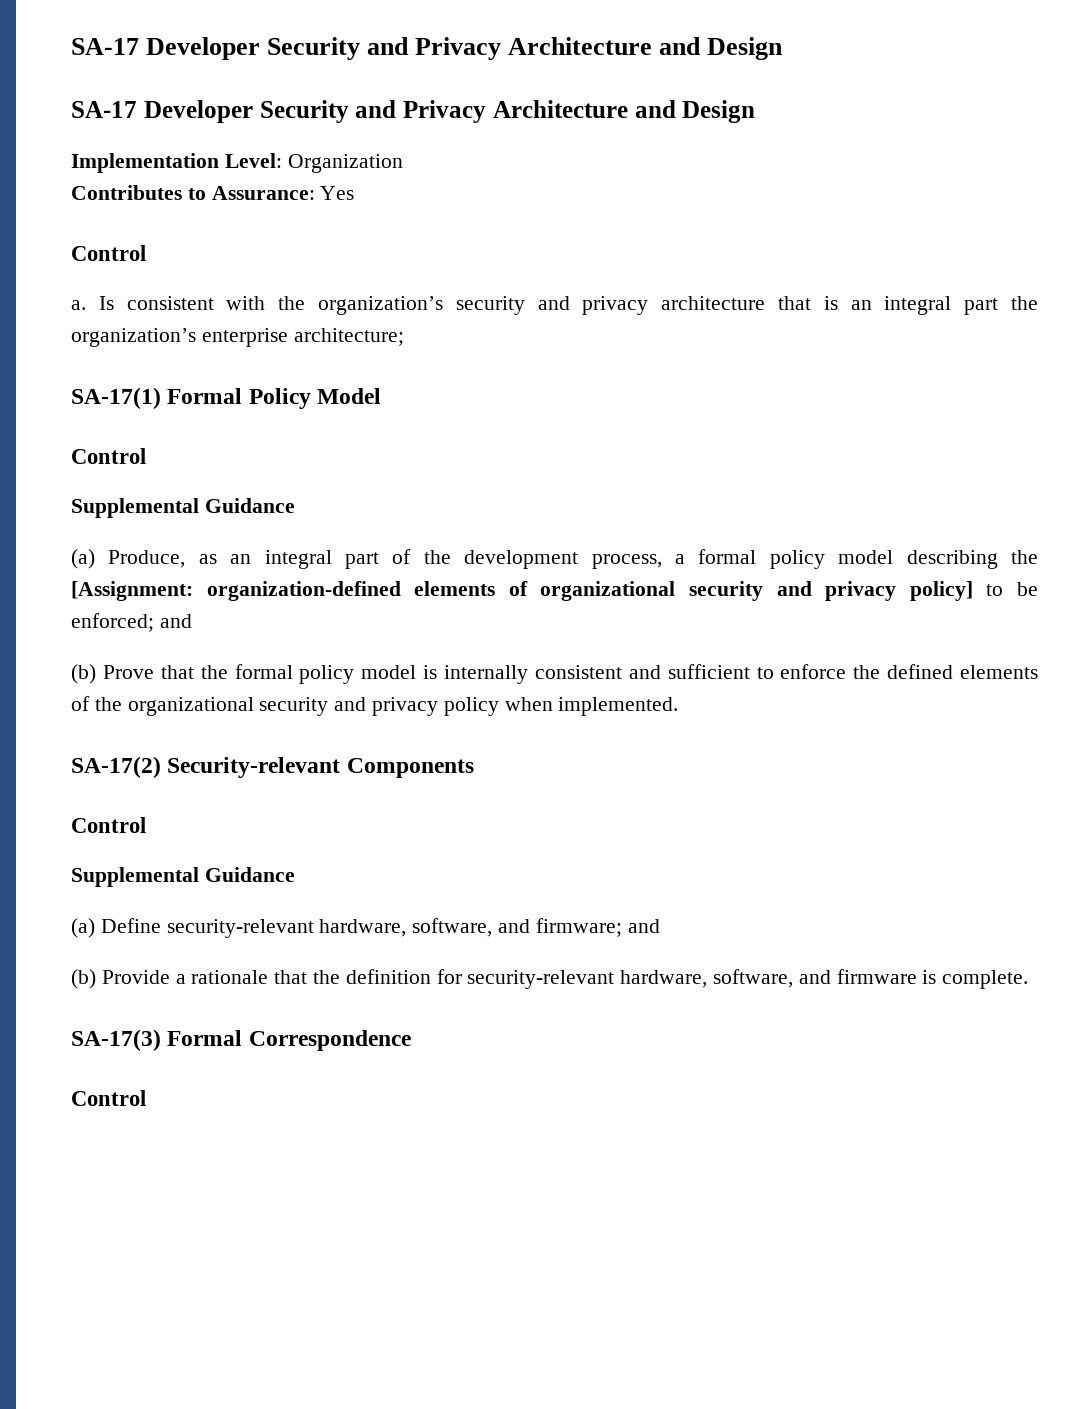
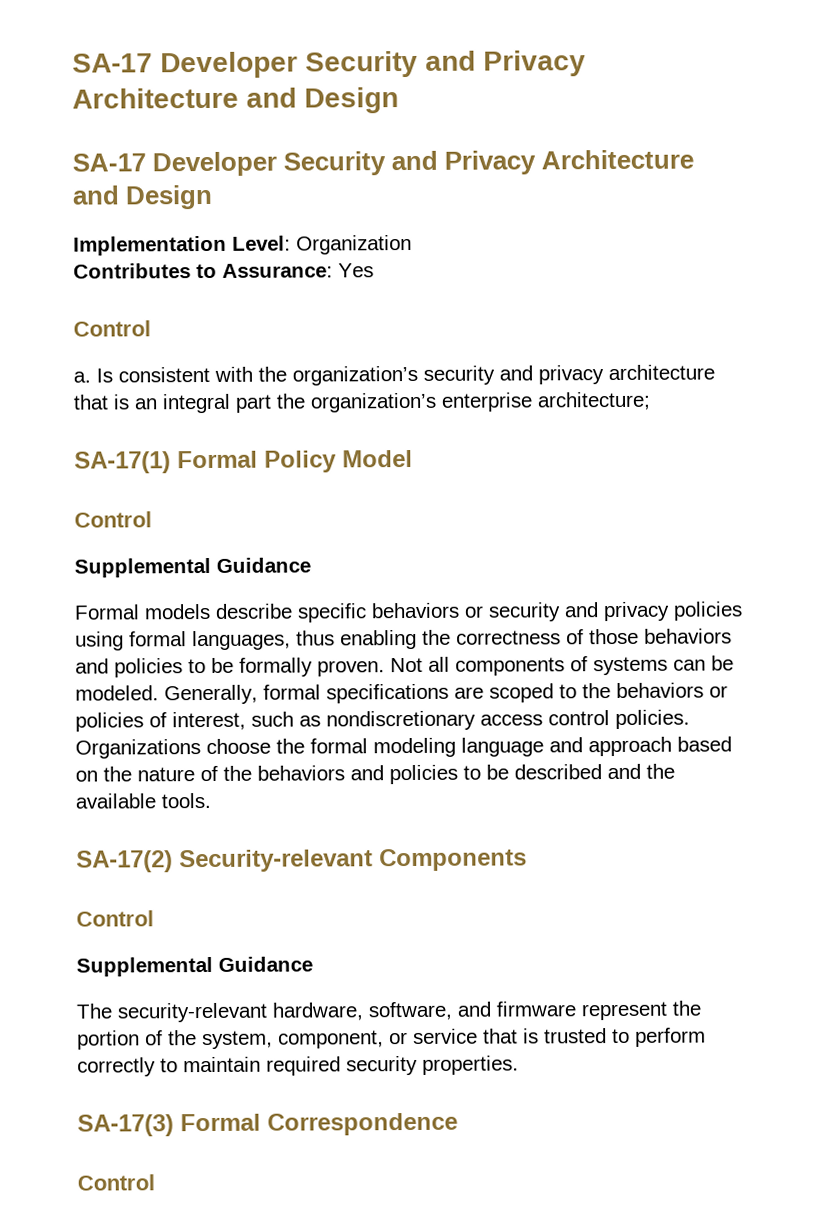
- (a) Produce, as an integral part of the development process, a formal policy model describing the [Assignment: organization-defined elements of organizational security and privacy policy] to be enforced; and
- (b) Prove that the formal policy model is internally consistent and sufficient to enforce the defined elements of the organizational security and privacy policy when implemented.
+ Formal models describe specific behaviors or security and privacy policies using formal languages, thus enabling the correctness of those behaviors and policies to be formally proven. Not all components of systems can be modeled. Generally, formal specifications are scoped to the behaviors or policies of interest, such as nondiscretionary access control policies. Organizations choose the formal modeling language and approach based on the nature of the behaviors and policies to be described and the available tools.
- (a) Define security-relevant hardware, software, and firmware; and
- (b) Provide a rationale that the definition for security-relevant hardware, software, and firmware is complete.
+ The security-relevant hardware, software, and firmware represent the portion of the system, component, or service that is trusted to perform correctly to maintain required security properties.

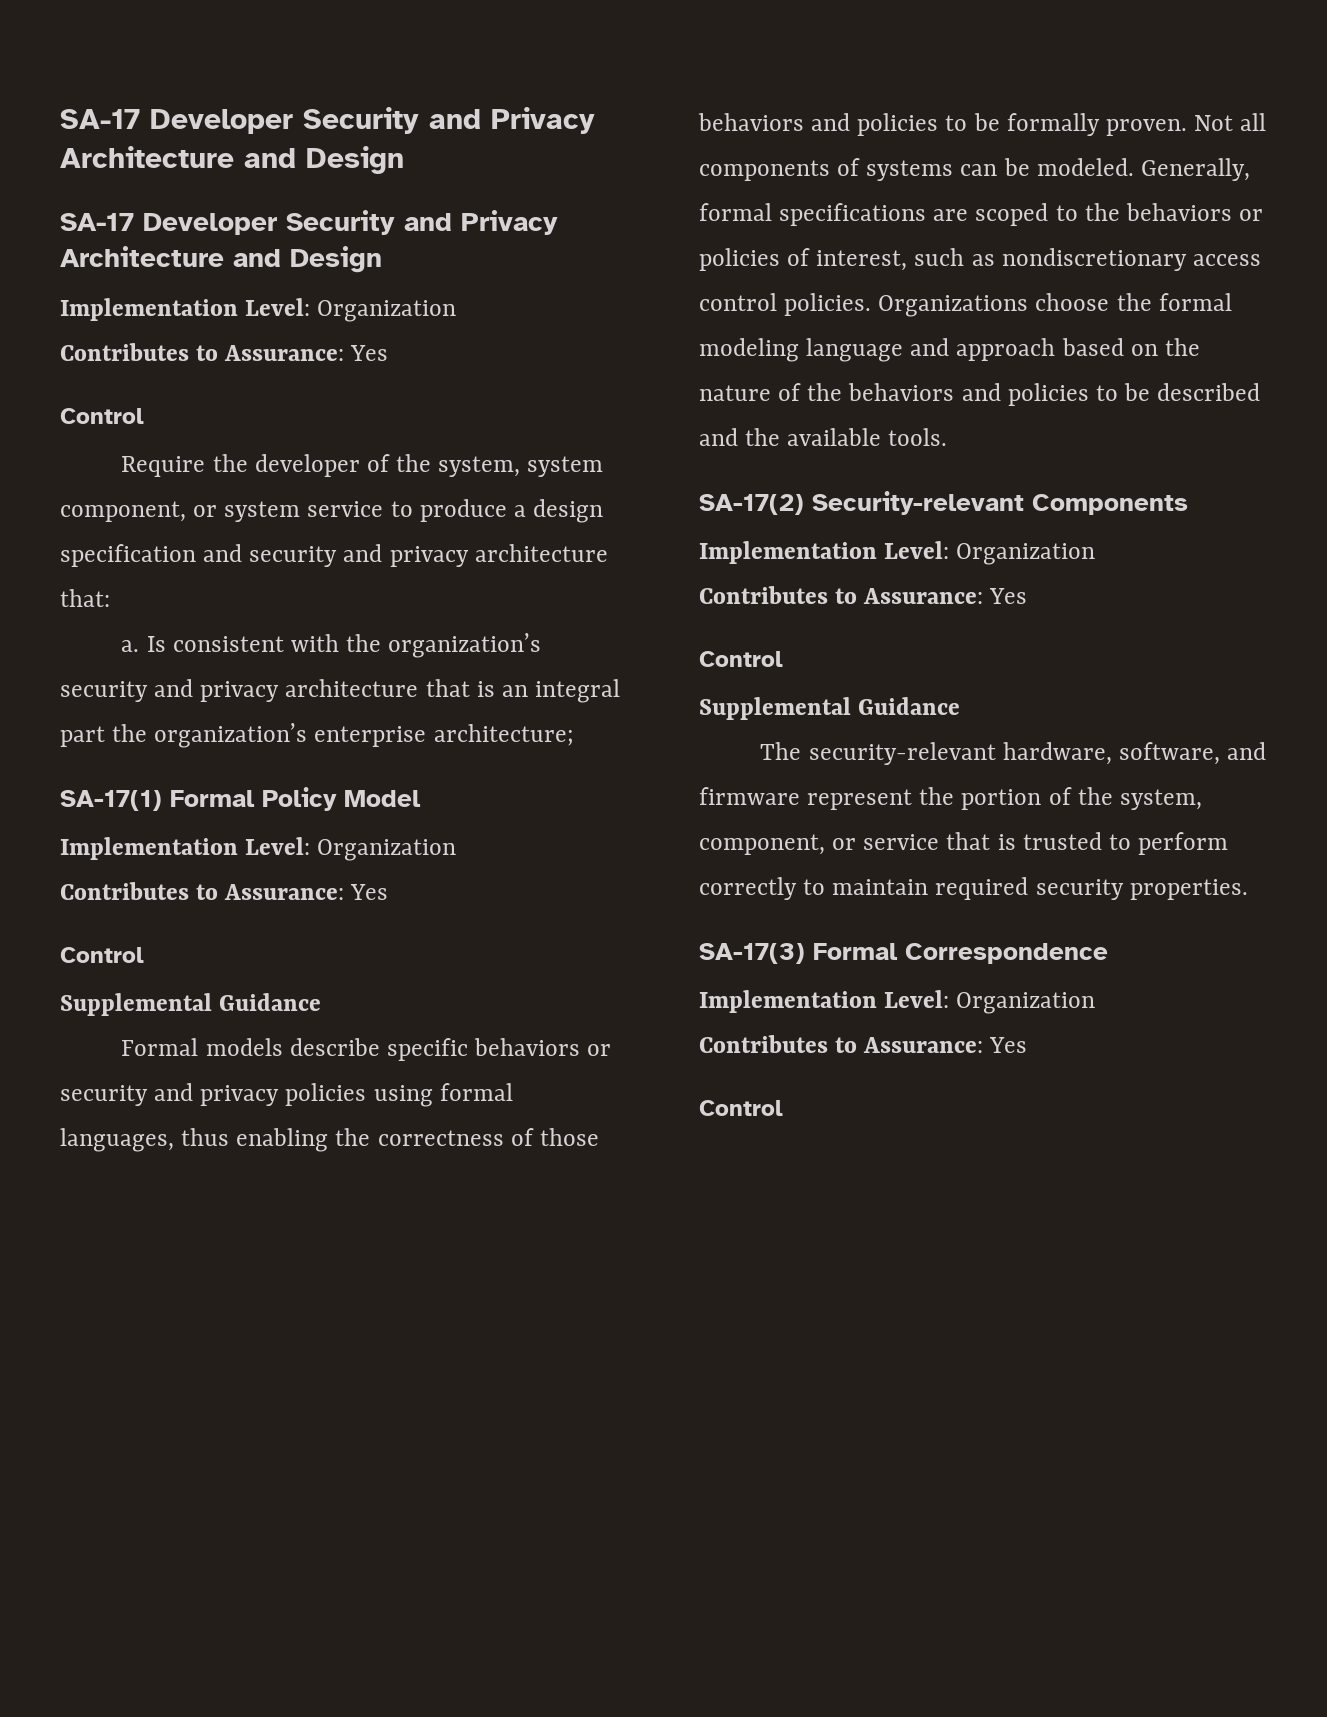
+ Require the developer of the system, system component, or system service to produce a design specification and security and privacy architecture that:
  SA-17(1) Formal Policy Model
+ Implementation Level: Organization
+ Contributes to Assurance: Yes
  SA-17(2) Security-relevant Components
+ Implementation Level: Organization
+ Contributes to Assurance: Yes
  SA-17(3) Formal Correspondence
+ Implementation Level: Organization
+ Contributes to Assurance: Yes

